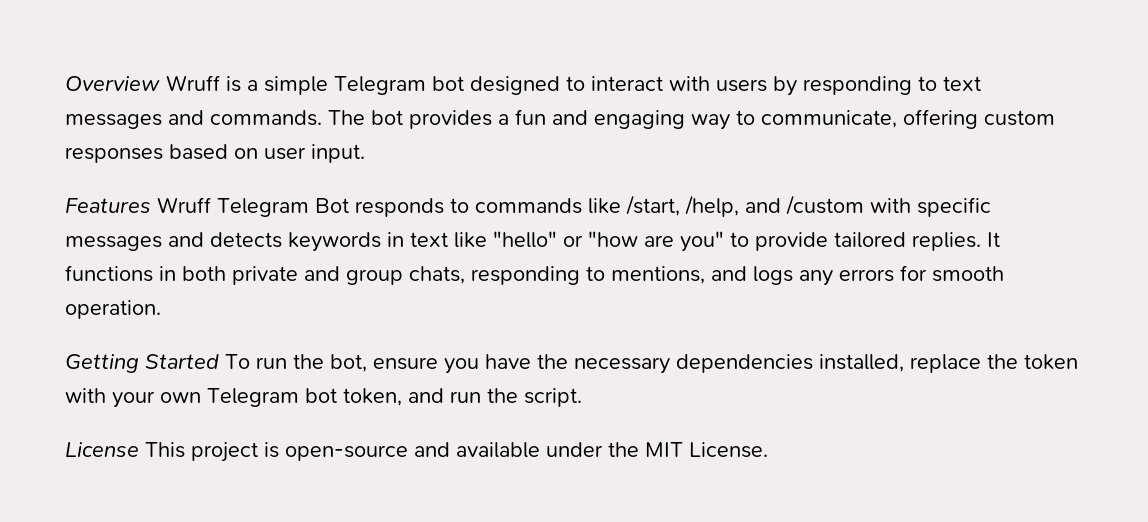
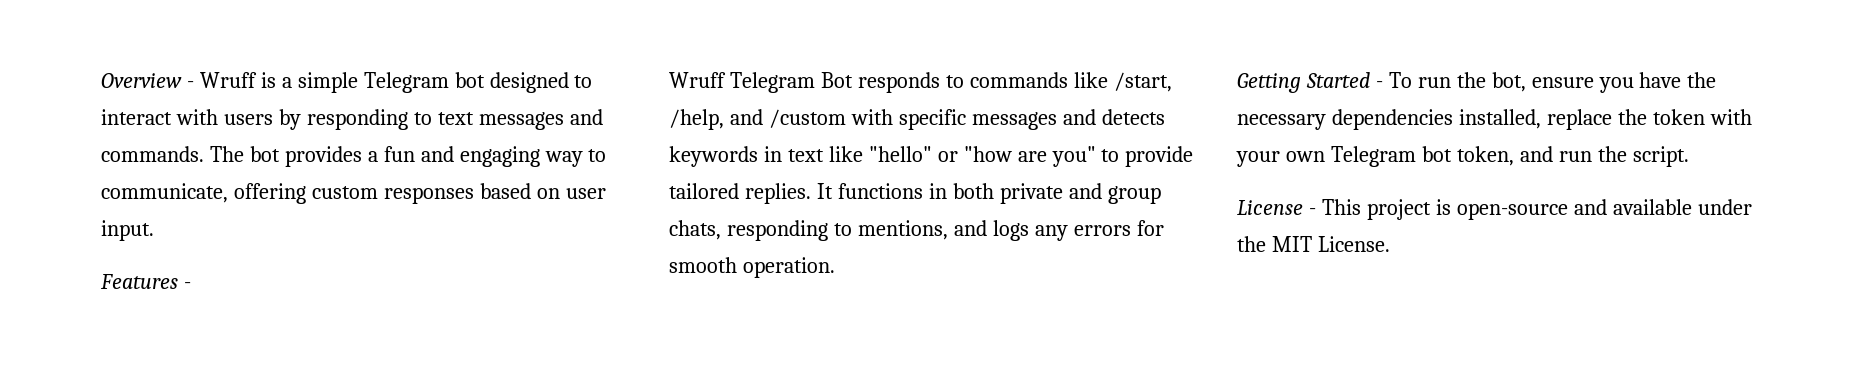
- Overview Wruff is a simple Telegram bot designed to interact with users by responding to text messages and commands.
+ Overview - Wruff is a simple Telegram bot designed to interact with users by responding to text messages and commands.
- Features Wruff Telegram Bot responds to commands like /start, /help, and /custom with specific messages and detects keywords in text like "hello" or "how are you" to provide tailored replies.
+ Features -
+ Wruff Telegram Bot responds to commands like /start, /help, and /custom with specific messages and detects keywords in text like "hello" or "how are you" to provide tailored replies.
- Getting Started To run the bot, ensure you have the necessary dependencies installed, replace the token with your own Telegram bot token, and run the script.
+ Getting Started - To run the bot, ensure you have the necessary dependencies installed, replace the token with your own Telegram bot token, and run the script.
- License This project is open-source and available under the MIT License.
+ License - This project is open-source and available under the MIT License.

